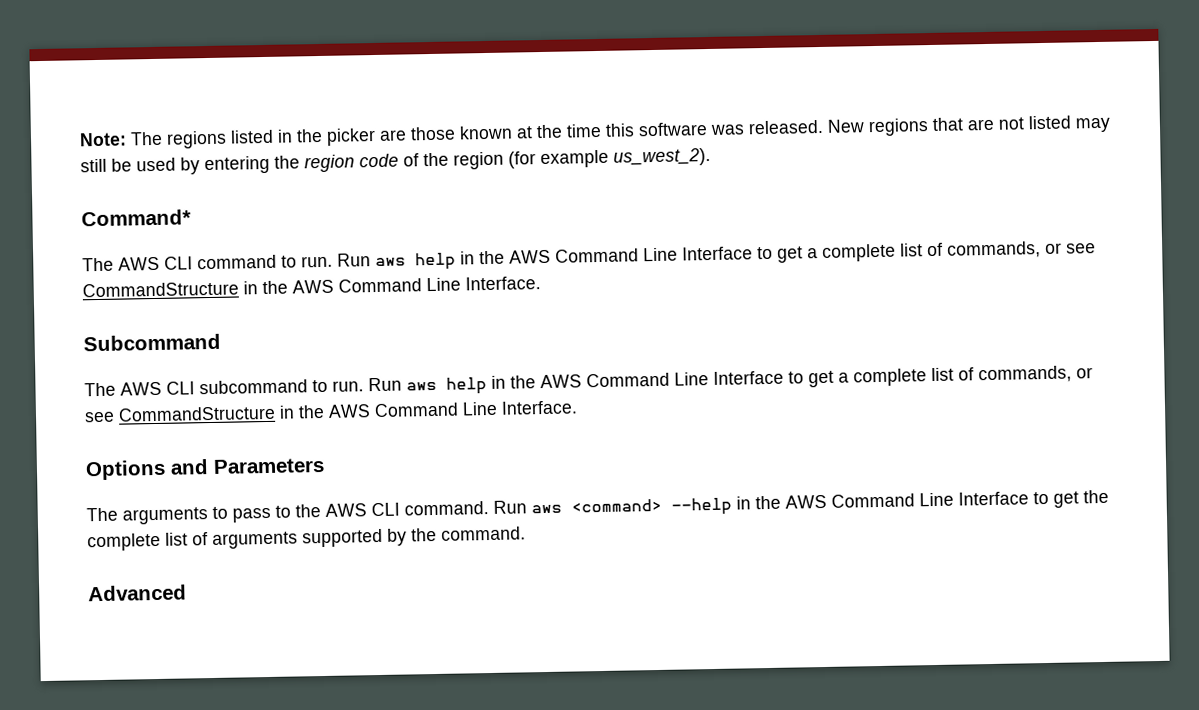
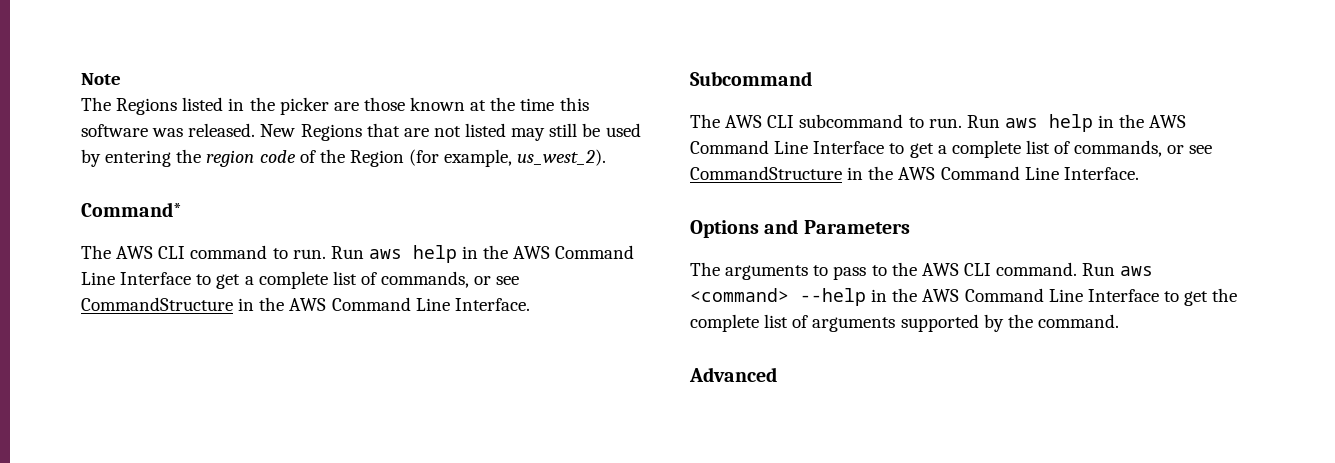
- Note: The regions listed in the picker are those known at the time this software was released.
+ Note
+ The Regions listed in the picker are those known at the time this software was released.
- New regions that are not listed may still be used by entering the region code of the region (for example us_west_2).
+ New Regions that are not listed may still be used by entering the region code of the Region (for example, us_west_2).

